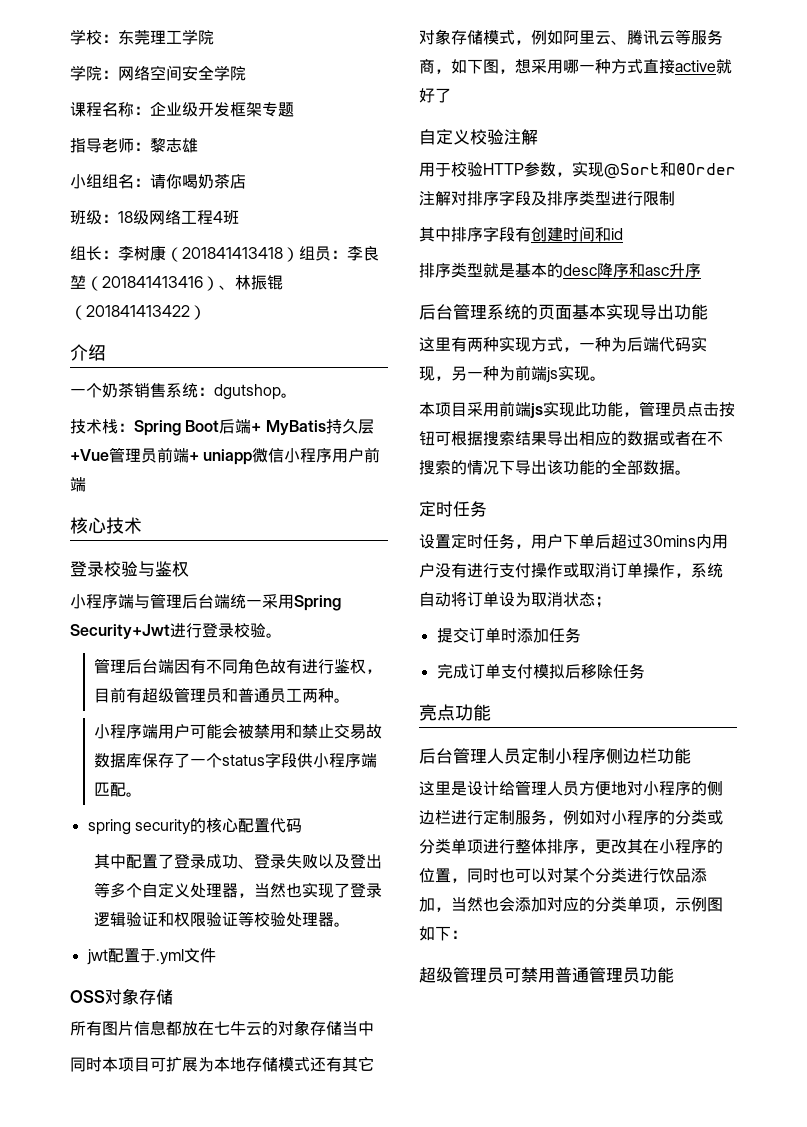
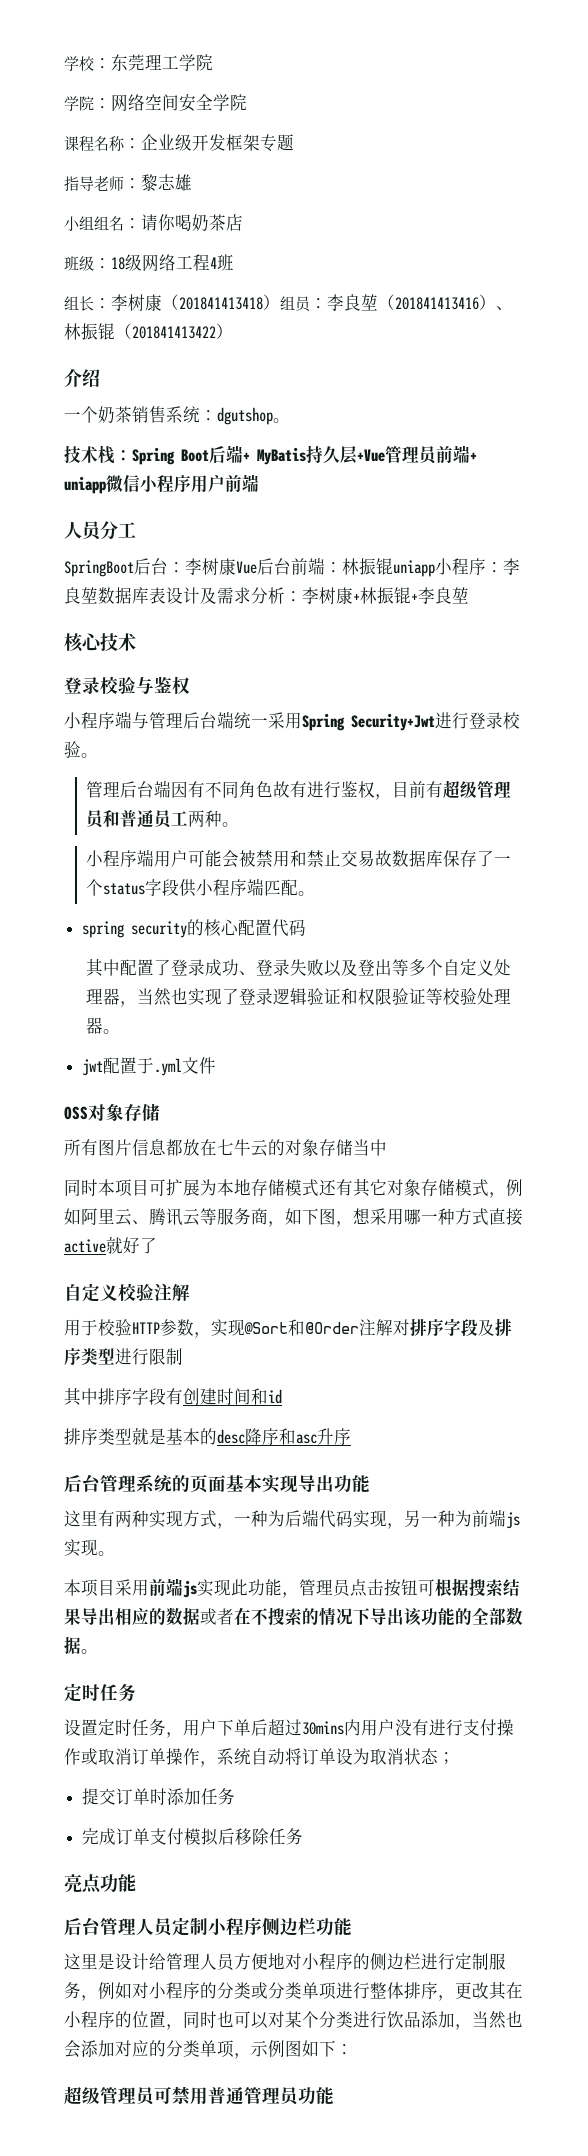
+ 人员分工
+ SpringBoot后台：李树康Vue后台前端：林振锟uniapp小程序：李良堃数据库表设计及需求分析：李树康+林振锟+李良堃

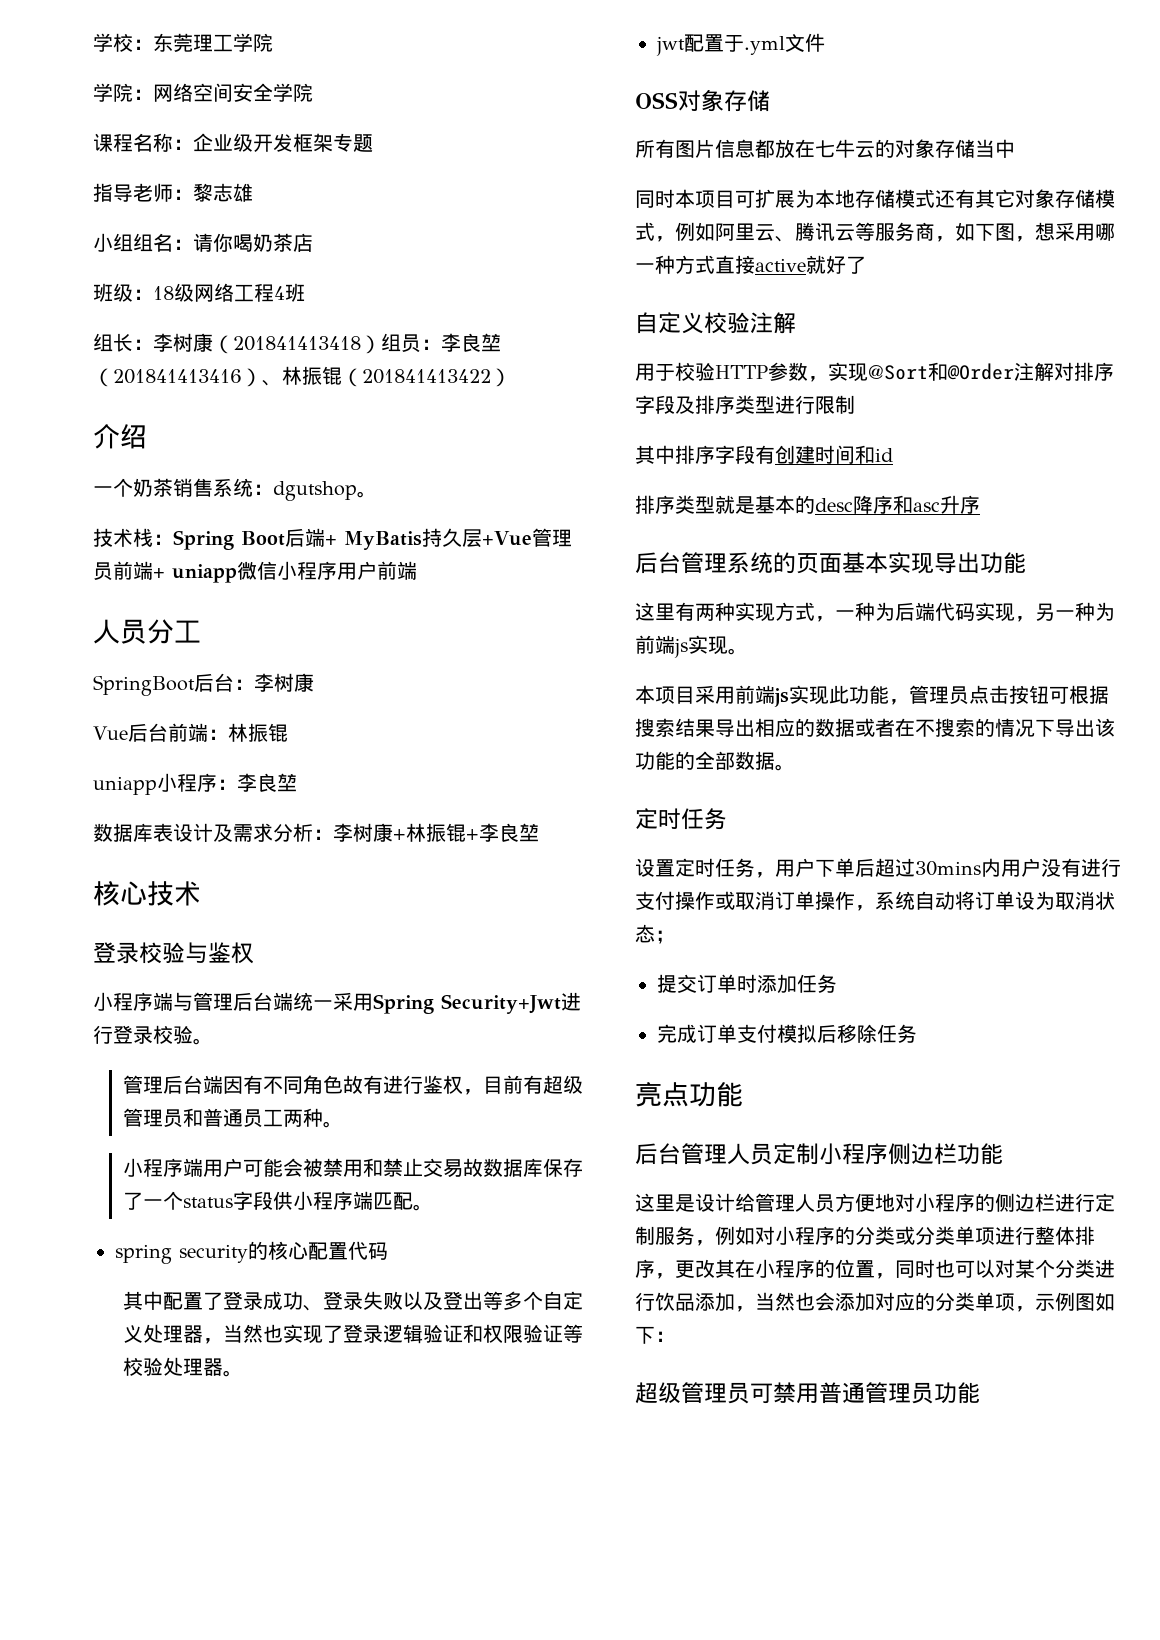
- SpringBoot后台：李树康Vue后台前端：林振锟uniapp小程序：李良堃数据库表设计及需求分析：李树康+林振锟+李良堃
+ SpringBoot后台：李树康
+ Vue后台前端：林振锟
+ uniapp小程序：李良堃
+ 数据库表设计及需求分析：李树康+林振锟+李良堃

